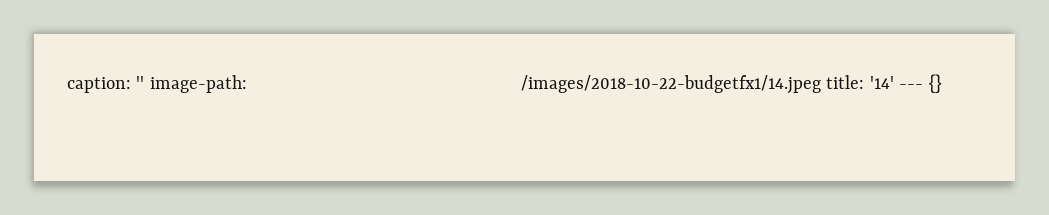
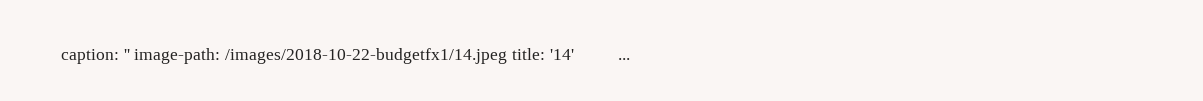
- caption: '' image-path: /images/2018-10-22-budgetfx1/14.jpeg title: '14' --- {}
+ caption: '' image-path: /images/2018-10-22-budgetfx1/14.jpeg title: '14' ...

